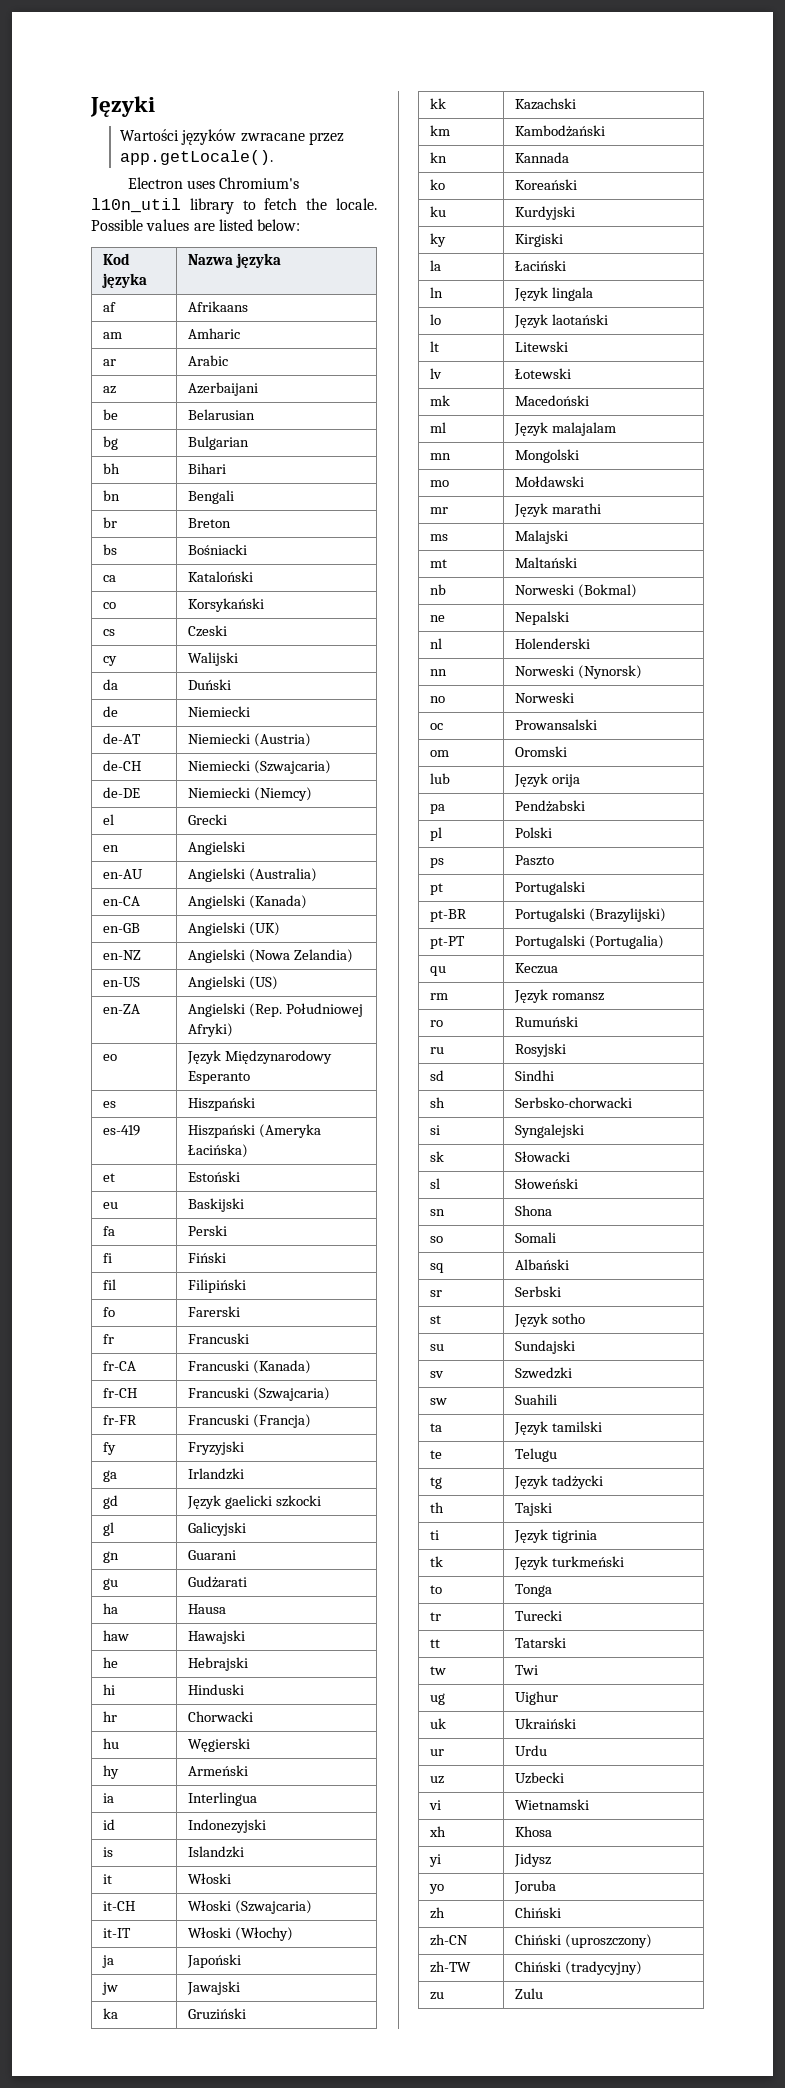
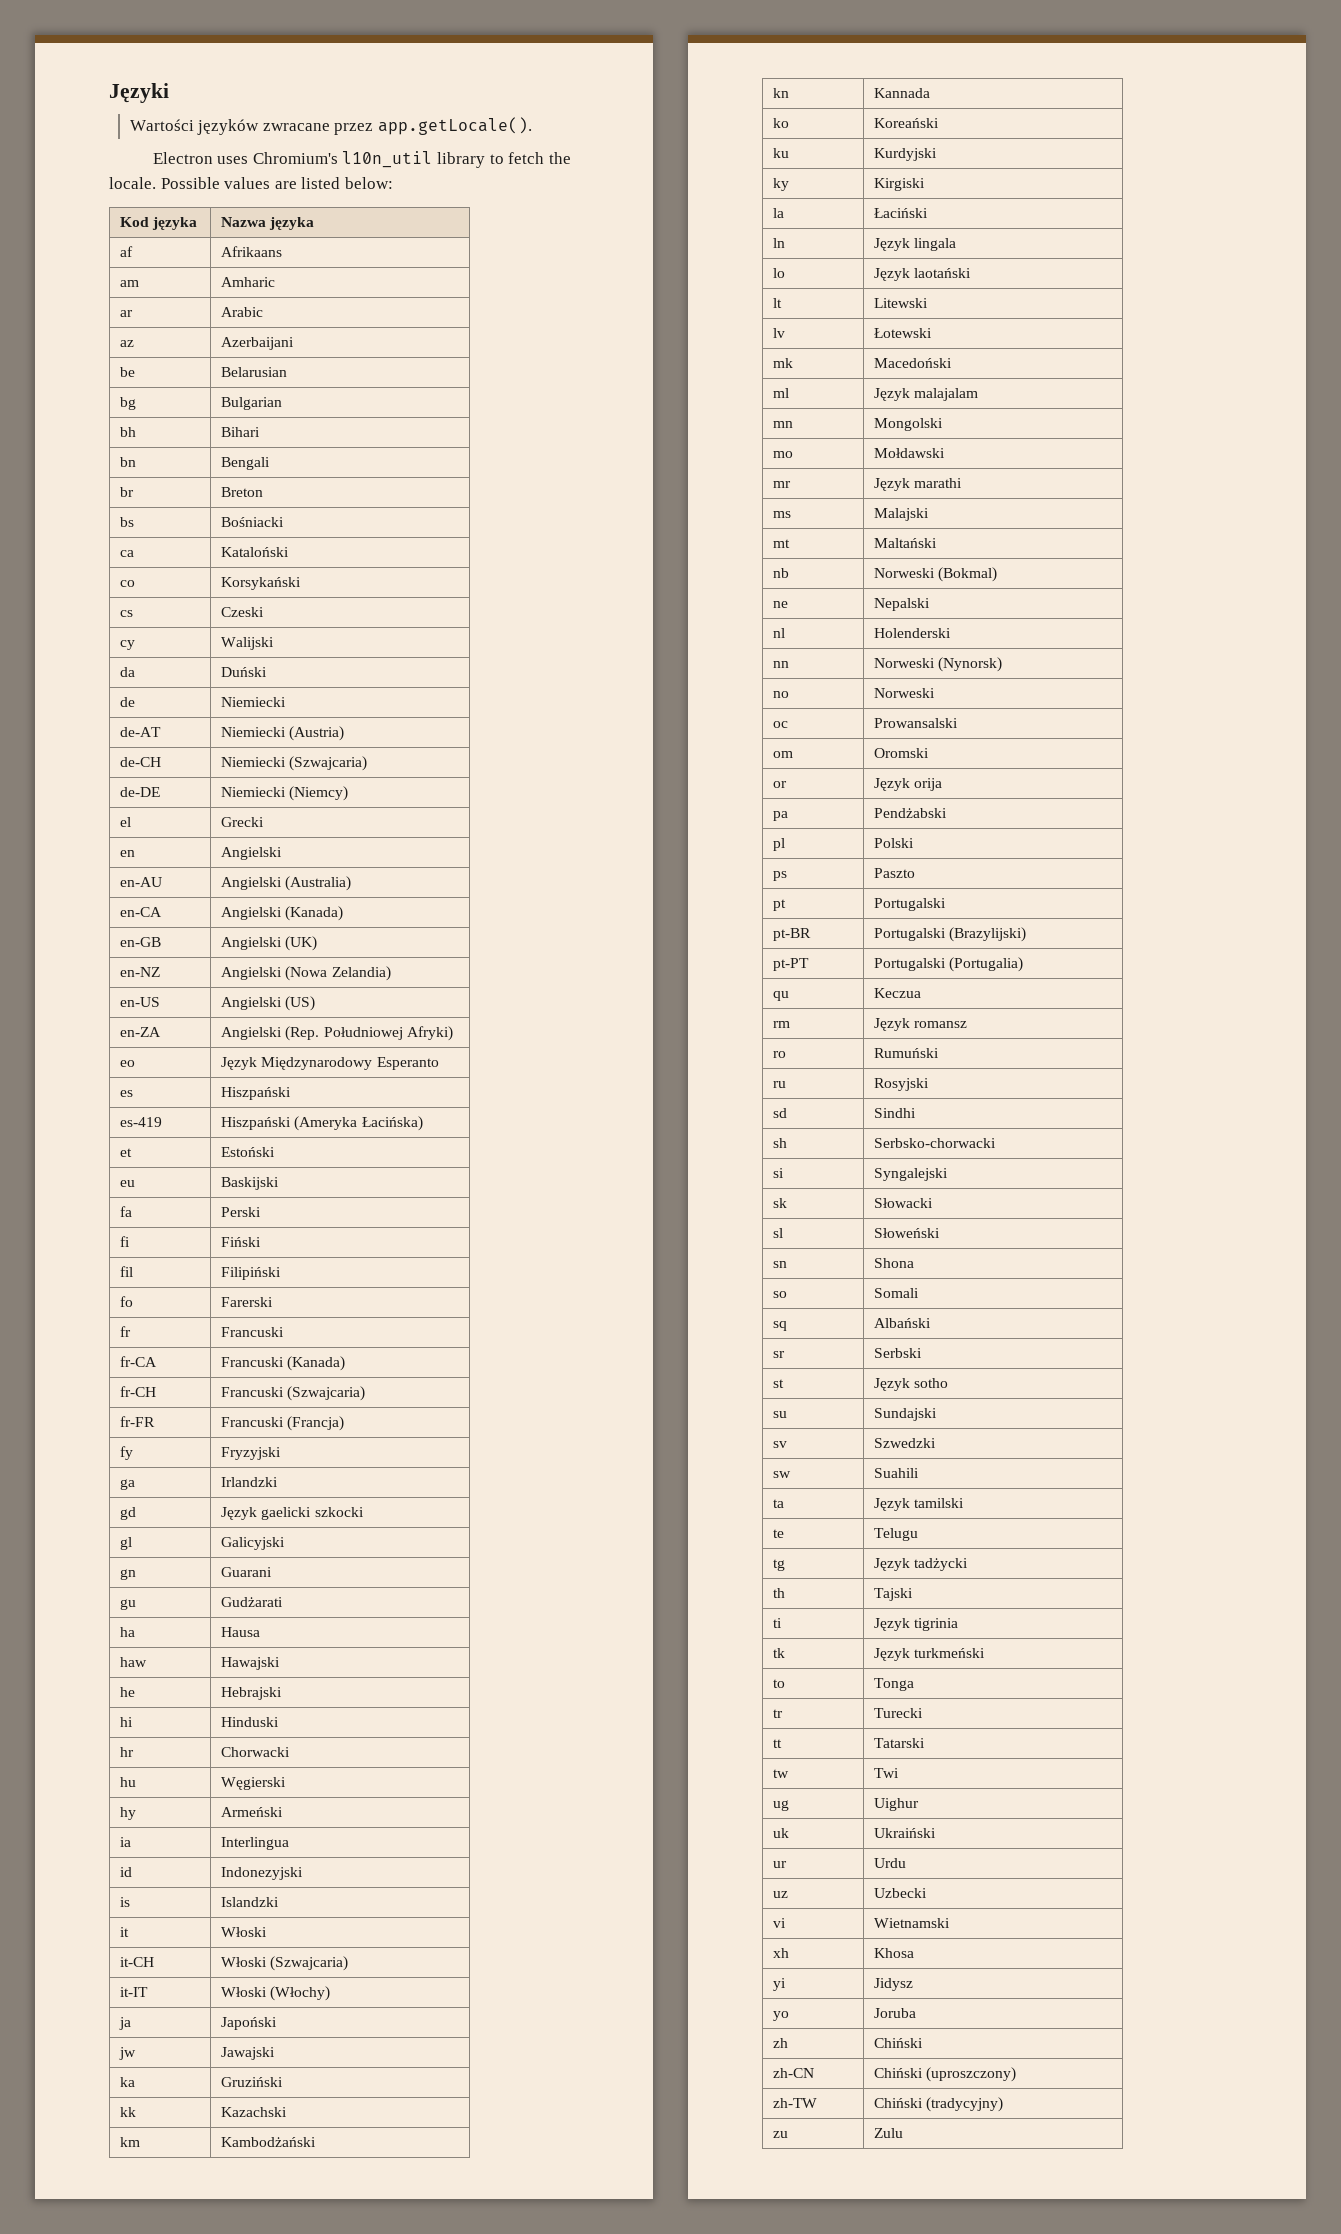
- lub | Język orija
+ or | Język orija

